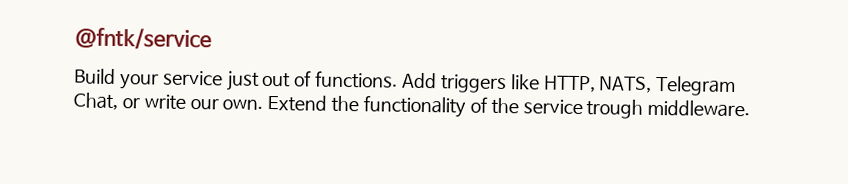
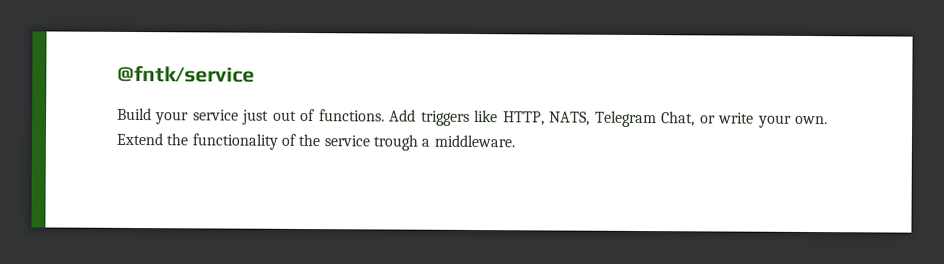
- Add triggers like HTTP, NATS, Telegram Chat, or write our own.
+ Add triggers like HTTP, NATS, Telegram Chat, or write your own.
- Extend the functionality of the service trough middleware.
+ Extend the functionality of the service trough a middleware.

